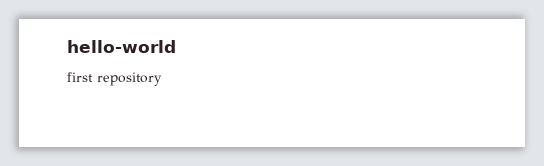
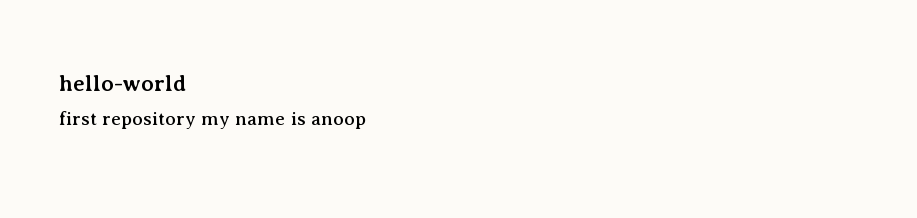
- first repository
+ first repository my name is anoop

